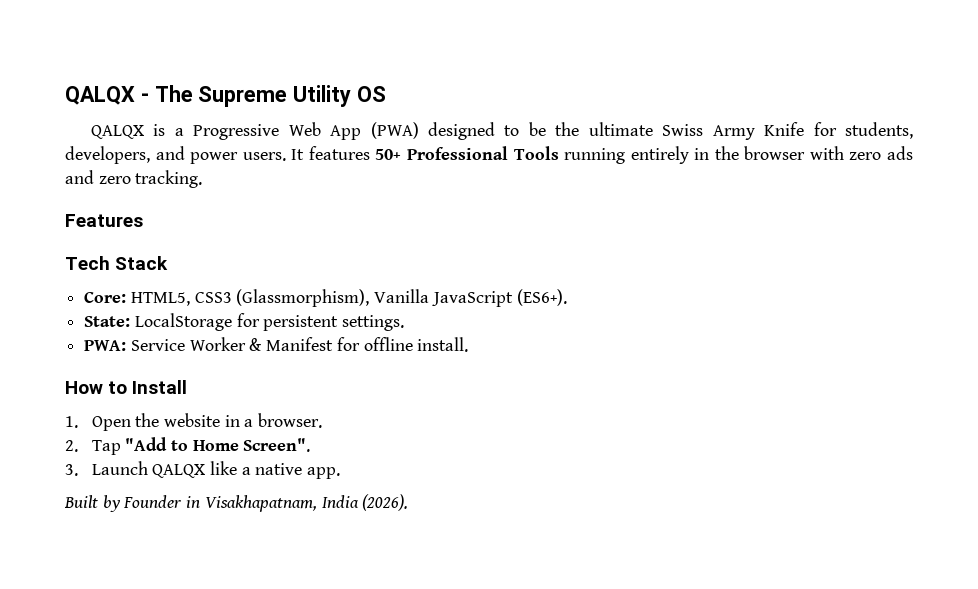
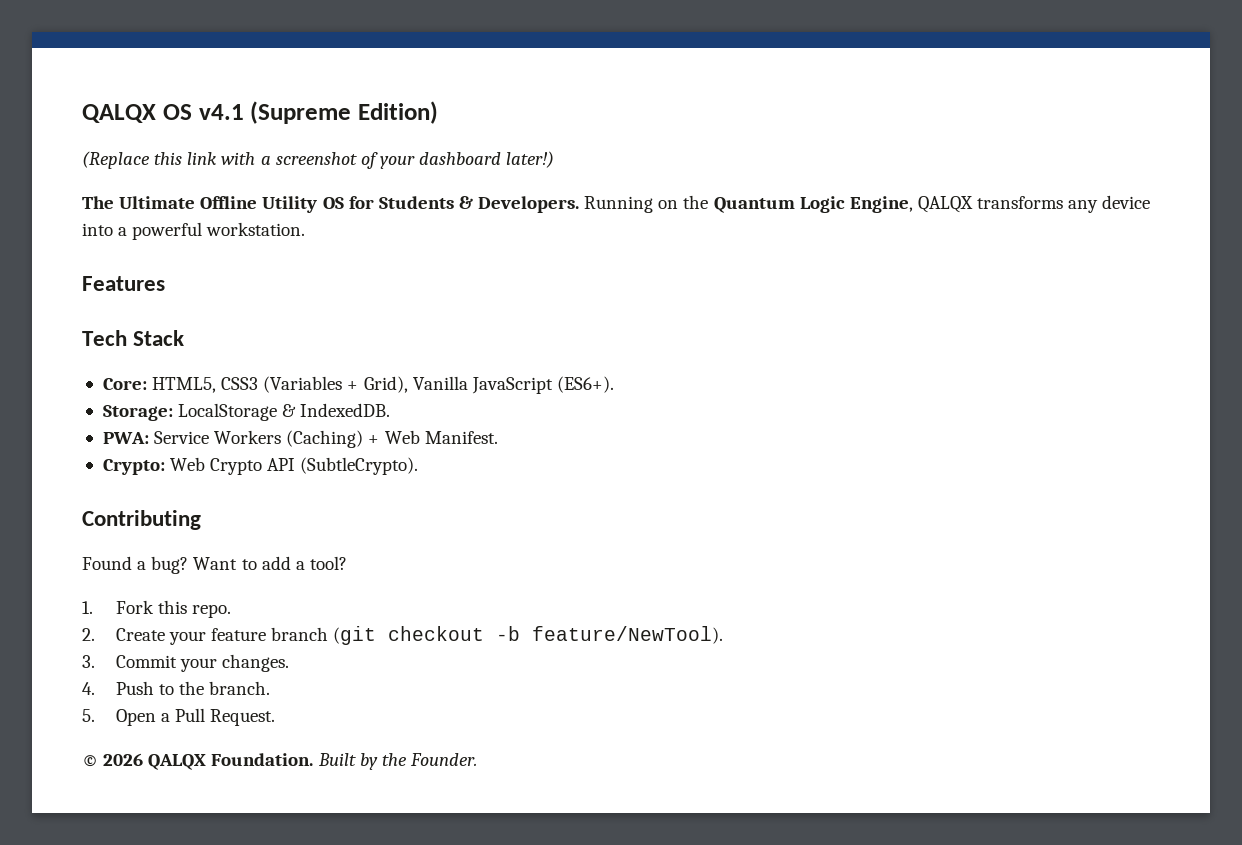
- QALQX - The Supreme Utility OS
- QALQX is a Progressive Web App (PWA) designed to be the ultimate Swiss Army Knife for students, developers, and power users. It features 50+ Professional Tools running entirely in the browser with zero ads and zero tracking.
+ QALQX OS v4.1 (Supreme Edition)
+ (Replace this link with a screenshot of your dashboard later!)
+ The Ultimate Offline Utility OS for Students & Developers. Running on the Quantum Logic Engine, QALQX transforms any device into a powerful workstation.
- Core: HTML5, CSS3 (Glassmorphism), Vanilla JavaScript (ES6+).
+ Core: HTML5, CSS3 (Variables + Grid), Vanilla JavaScript (ES6+).
- State: LocalStorage for persistent settings.
- PWA: Service Worker & Manifest for offline install.
- How to Install
- 1. Open the website in a browser.
- 2. Tap "Add to Home Screen".
- 3. Launch QALQX like a native app.
- Built by Founder in Visakhapatnam, India (2026).
+ Storage: LocalStorage & IndexedDB.
+ PWA: Service Workers (Caching) + Web Manifest.
+ Crypto: Web Crypto API (SubtleCrypto).
+ Contributing
+ Found a bug? Want to add a tool?
+ 1. Fork this repo.
+ 2. Create your feature branch (git checkout -b feature/NewTool).
+ 3. Commit your changes.
+ 4. Push to the branch.
+ 5. Open a Pull Request.
+ © 2026 QALQX Foundation. Built by the Founder.

